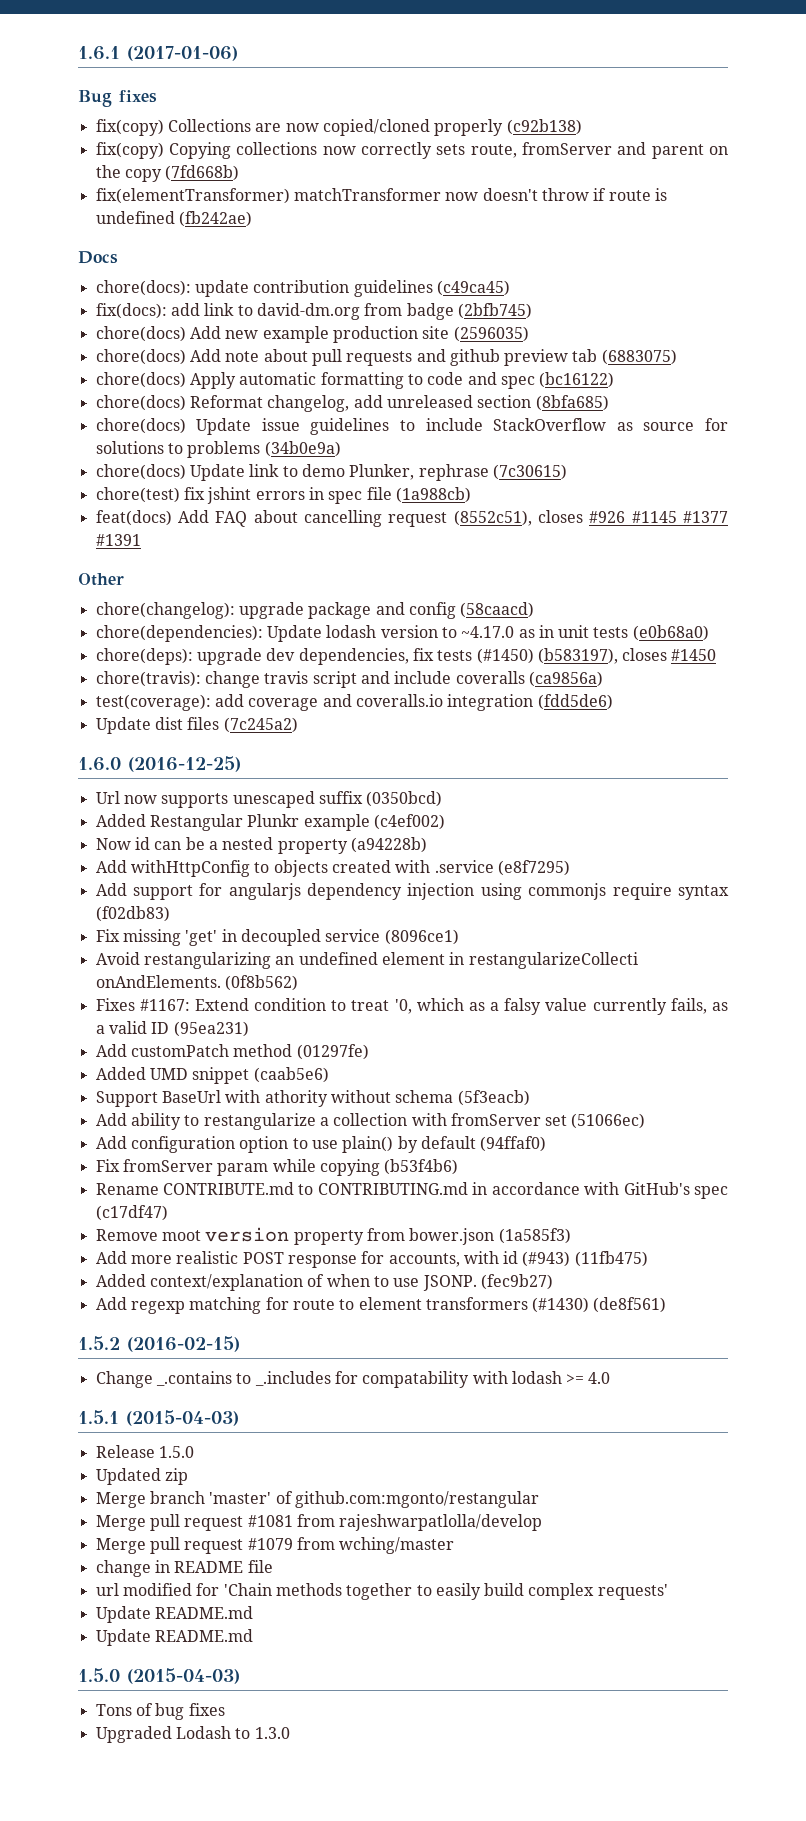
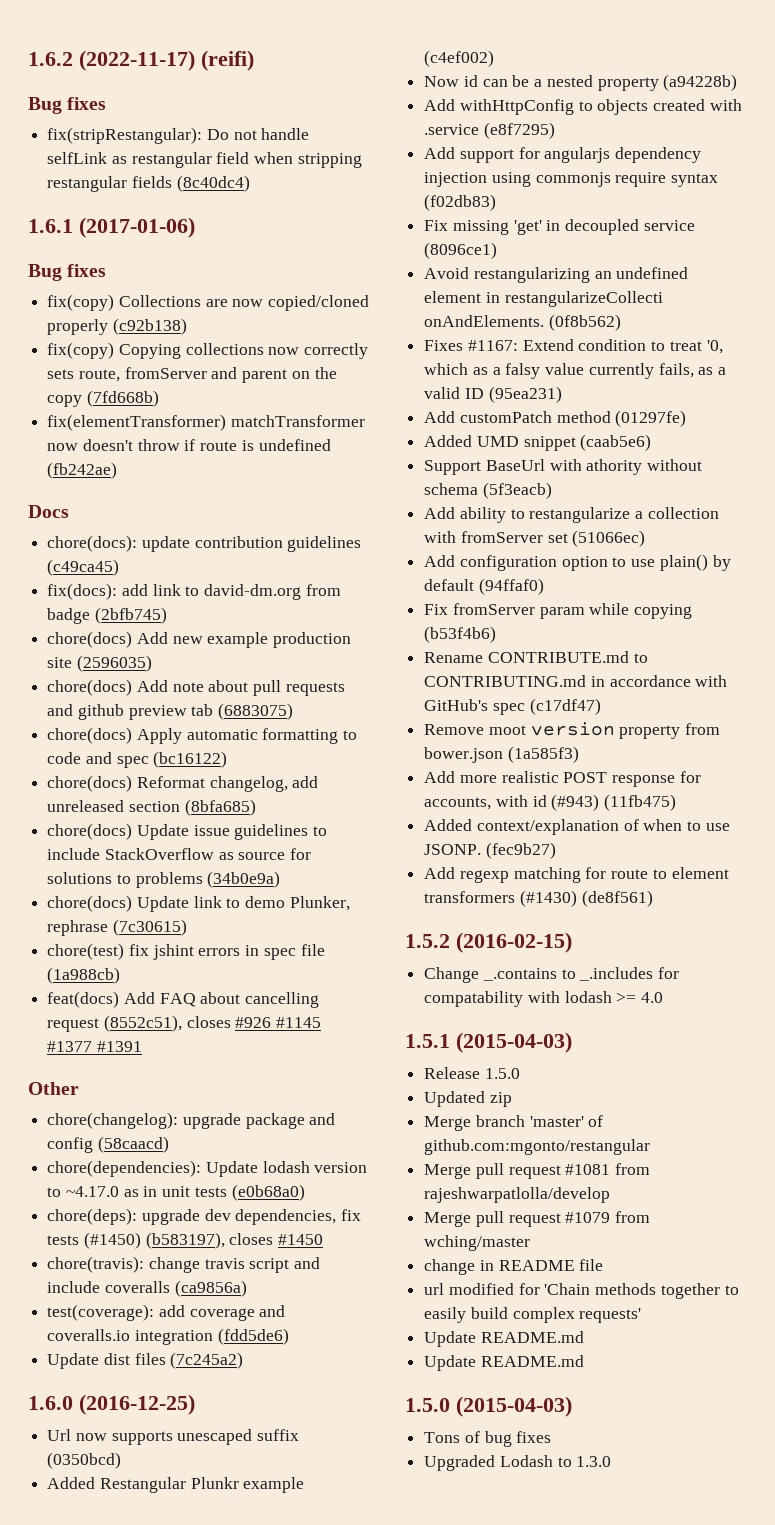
+ 1.6.2 (2022-11-17) (reifi)
+ Bug fixes
+ fix(stripRestangular): Do not handle selfLink as restangular field when stripping restangular fields (8c40dc4)

